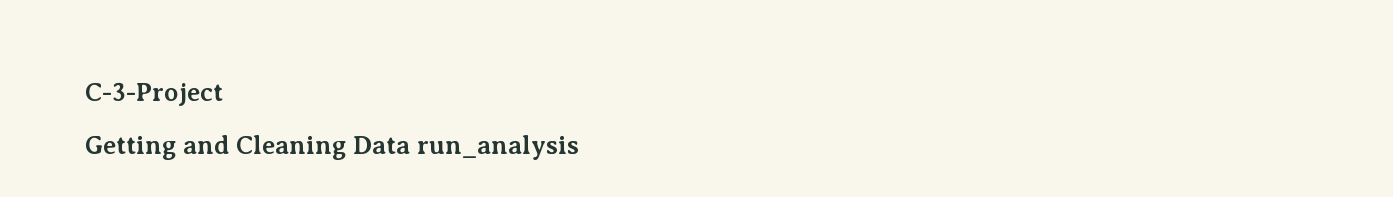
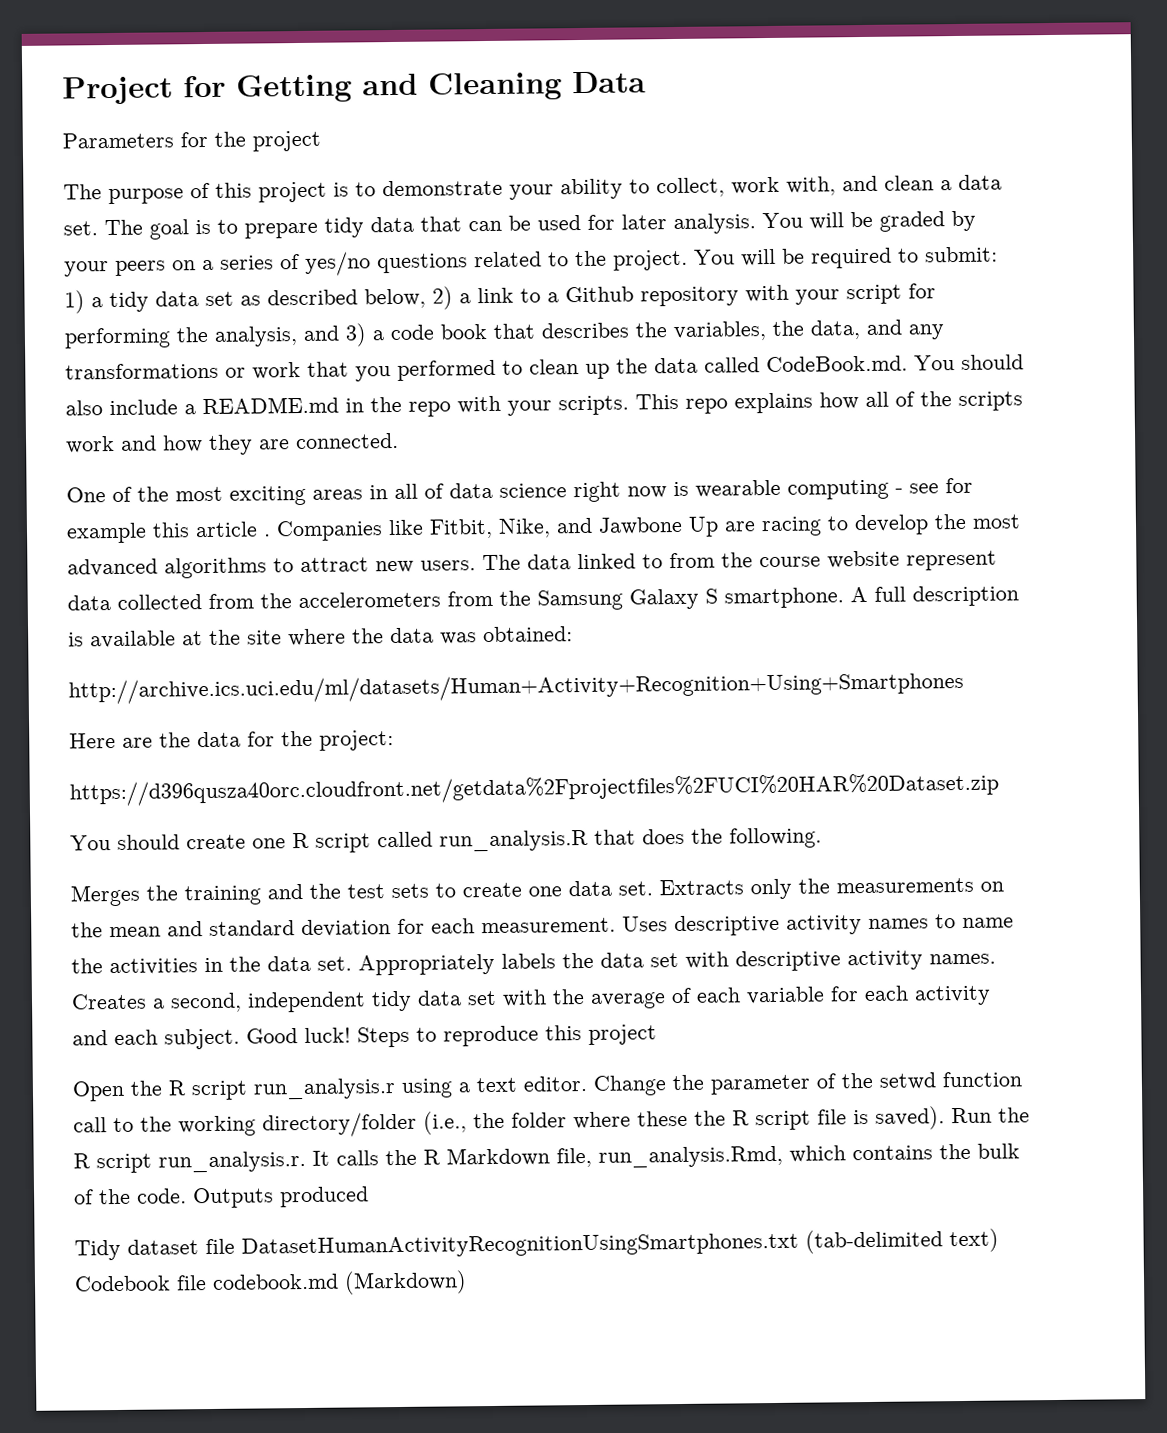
- C-3-Project
- Getting and Cleaning Data run_analysis
+ Project for Getting and Cleaning Data
+ Parameters for the project
+ The purpose of this project is to demonstrate your ability to collect, work with, and clean a data set. The goal is to prepare tidy data that can be used for later analysis. You will be graded by your peers on a series of yes/no questions related to the project. You will be required to submit: 1) a tidy data set as described below, 2) a link to a Github repository with your script for performing the analysis, and 3) a code book that describes the variables, the data, and any transformations or work that you performed to clean up the data called CodeBook.md. You should also include a README.md in the repo with your scripts. This repo explains how all of the scripts work and how they are connected.
+ One of the most exciting areas in all of data science right now is wearable computing - see for example this article . Companies like Fitbit, Nike, and Jawbone Up are racing to develop the most advanced algorithms to attract new users. The data linked to from the course website represent data collected from the accelerometers from the Samsung Galaxy S smartphone. A full description is available at the site where the data was obtained:
+ http://archive.ics.uci.edu/ml/datasets/Human+Activity+Recognition+Using+Smartphones
+ Here are the data for the project:
+ https://d396qusza40orc.cloudfront.net/getdata%2Fprojectfiles%2FUCI%20HAR%20Dataset.zip
+ You should create one R script called run_analysis.R that does the following.
+ Merges the training and the test sets to create one data set. Extracts only the measurements on the mean and standard deviation for each measurement. Uses descriptive activity names to name the activities in the data set. Appropriately labels the data set with descriptive activity names. Creates a second, independent tidy data set with the average of each variable for each activity and each subject. Good luck! Steps to reproduce this project
+ Open the R script run_analysis.r using a text editor. Change the parameter of the setwd function call to the working directory/folder (i.e., the folder where these the R script file is saved). Run the R script run_analysis.r. It calls the R Markdown file, run_analysis.Rmd, which contains the bulk of the code. Outputs produced
+ Tidy dataset file DatasetHumanActivityRecognitionUsingSmartphones.txt (tab-delimited text) Codebook file codebook.md (Markdown)

